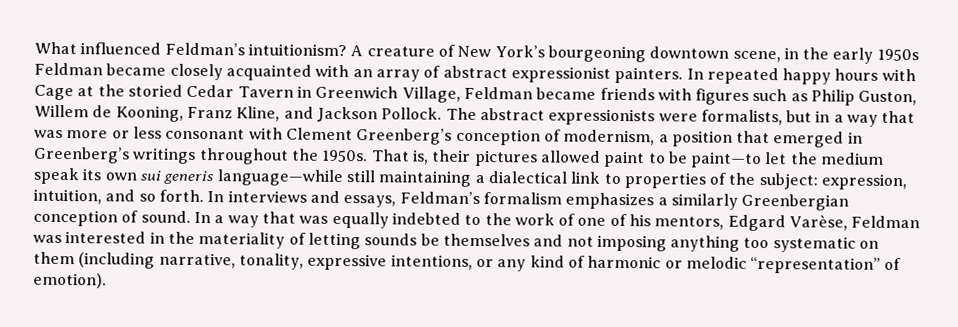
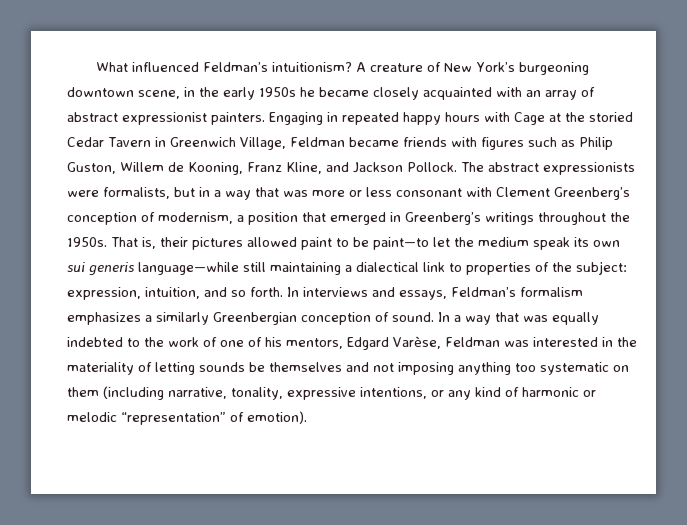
- A creature of New York’s bourgeoning downtown scene, in the early 1950s Feldman became closely acquainted with an array of abstract expressionist painters.
+ A creature of New York’s burgeoning downtown scene, in the early 1950s he became closely acquainted with an array of abstract expressionist painters.
- In repeated happy hours with Cage at the storied Cedar Tavern in Greenwich Village, Feldman became friends with figures such as Philip Guston, Willem de Kooning, Franz Kline, and Jackson Pollock.
+ Engaging in repeated happy hours with Cage at the storied Cedar Tavern in Greenwich Village, Feldman became friends with figures such as Philip Guston, Willem de Kooning, Franz Kline, and Jackson Pollock.

